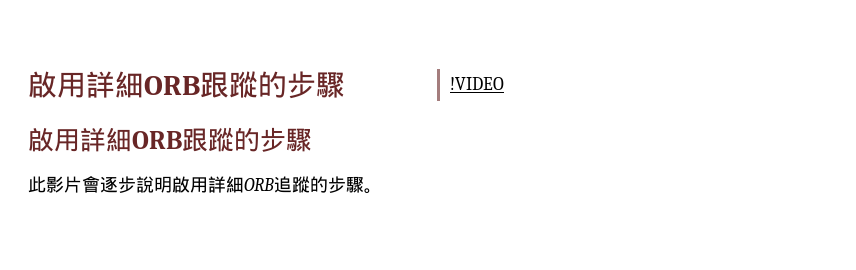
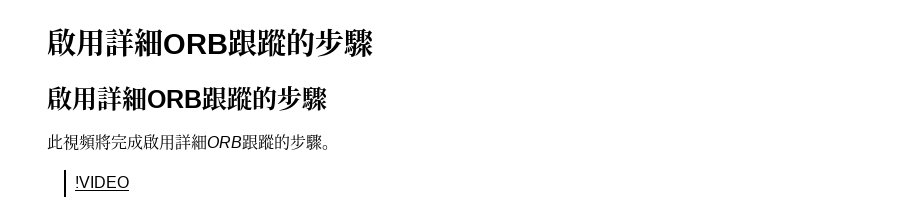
- 此影片會逐步說明啟用詳細ORB追蹤的步驟。
+ 此視頻將完成啟用詳細ORB跟蹤的步驟。

